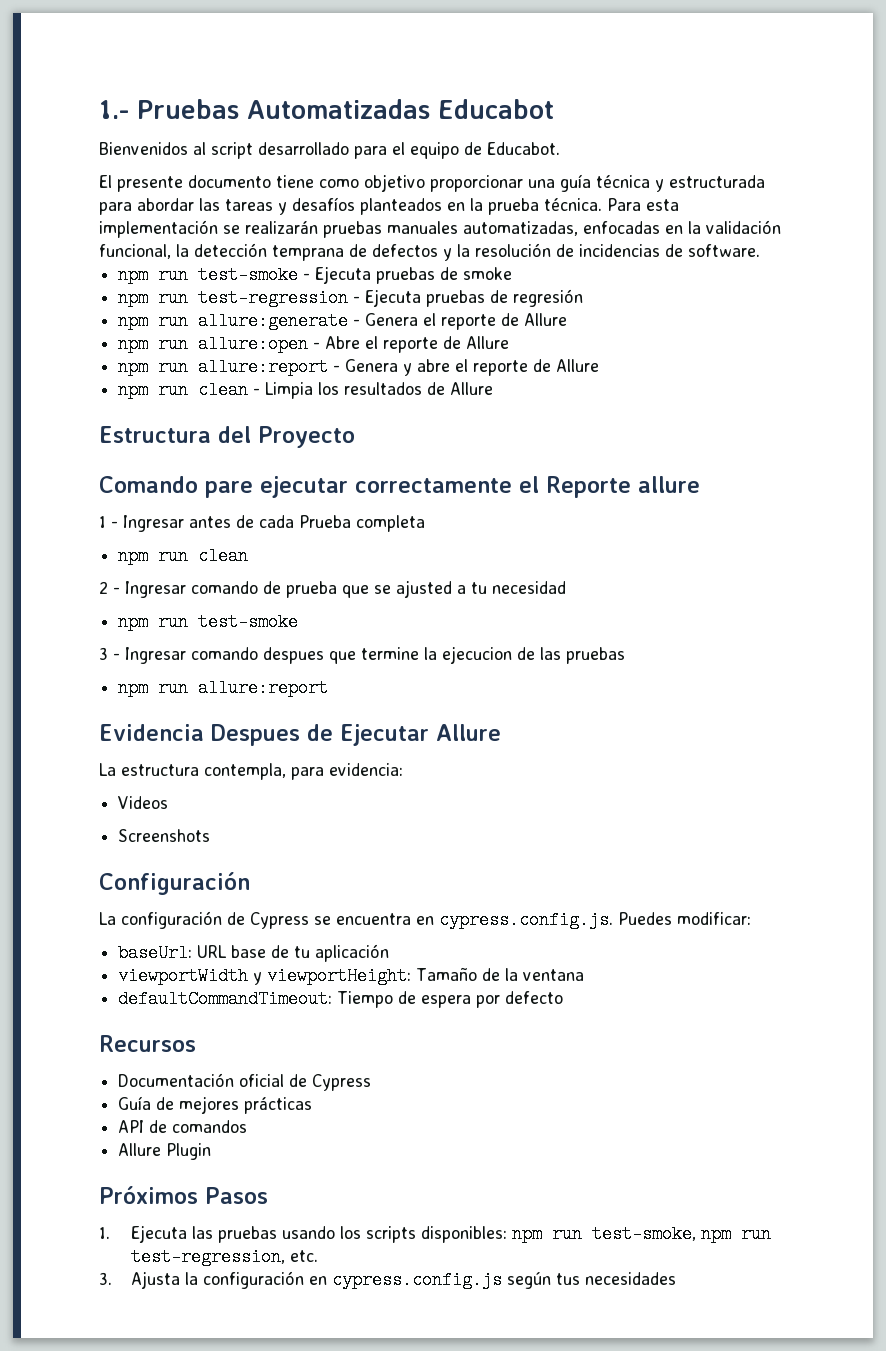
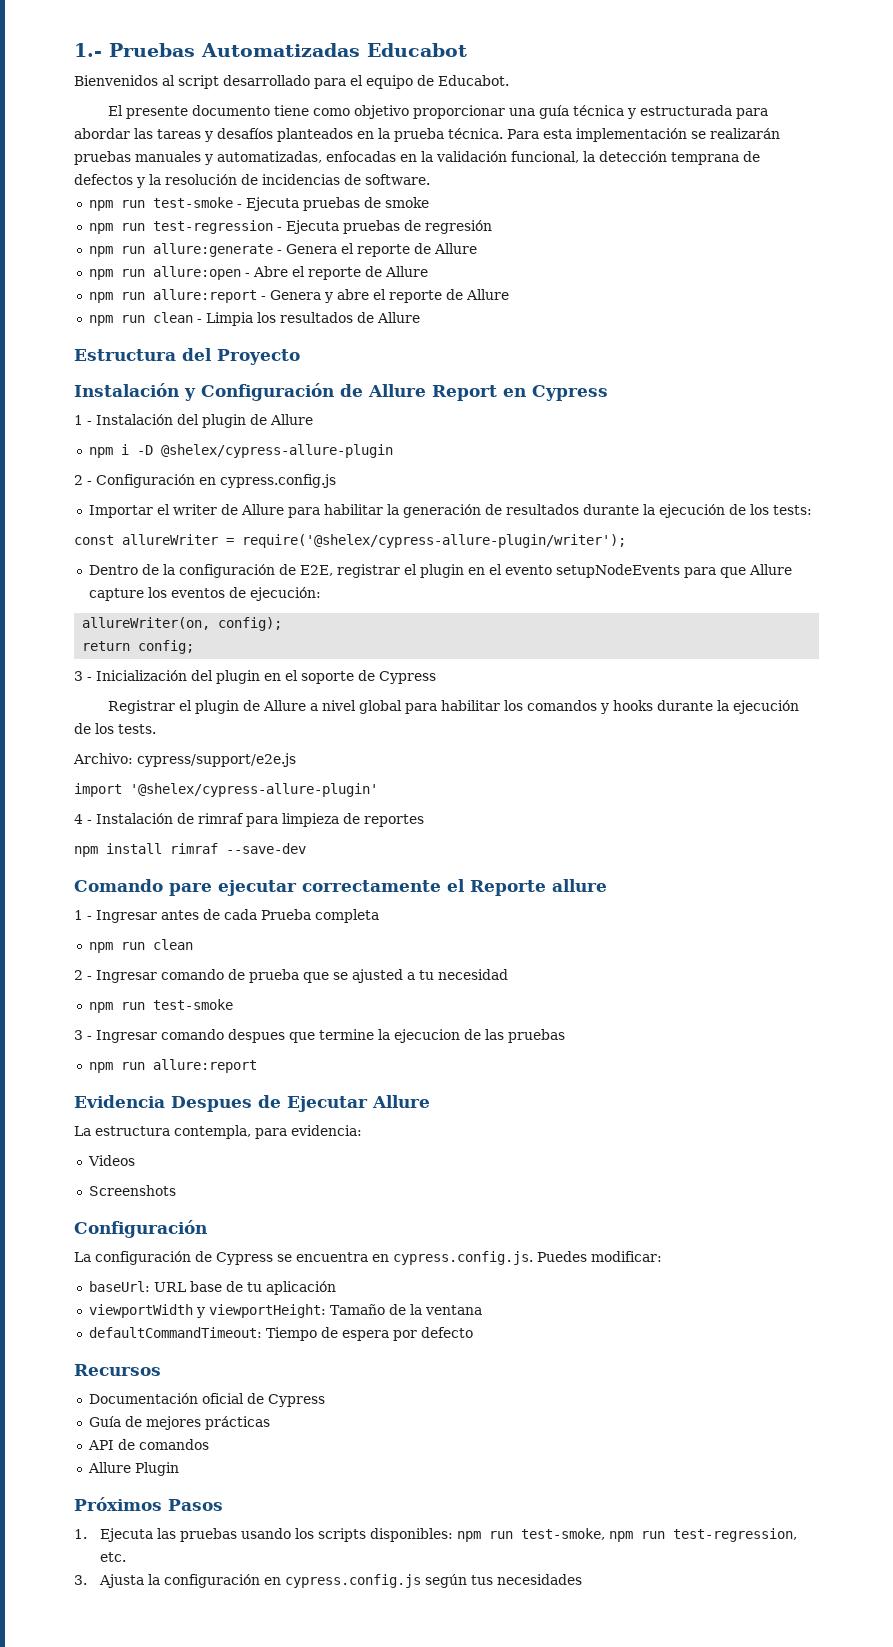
- Para esta implementación se realizarán pruebas manuales automatizadas, enfocadas en la validación funcional, la detección temprana de defectos y la resolución de incidencias de software.
+ Para esta implementación se realizarán pruebas manuales y automatizadas, enfocadas en la validación funcional, la detección temprana de defectos y la resolución de incidencias de software.
+ Instalación y Configuración de Allure Report en Cypress
+ 1 - Instalación del plugin de Allure
+ npm i -D @shelex/cypress-allure-plugin
+ 2 - Configuración en cypress.config.js
+ Importar el writer de Allure para habilitar la generación de resultados durante la ejecución de los tests:
+ const allureWriter = require('@shelex/cypress-allure-plugin/writer');
+ Dentro de la configuración de E2E, registrar el plugin en el evento setupNodeEvents para que Allure capture los eventos de ejecución:
+ allureWriter(on, config);
+ return config;
+ 3 - Inicialización del plugin en el soporte de Cypress
+ Registrar el plugin de Allure a nivel global para habilitar los comandos y hooks durante la ejecución de los tests.
+ Archivo: cypress/support/e2e.js
+ import '@shelex/cypress-allure-plugin'
+ 4 - Instalación de rimraf para limpieza de reportes
+ npm install rimraf --save-dev

